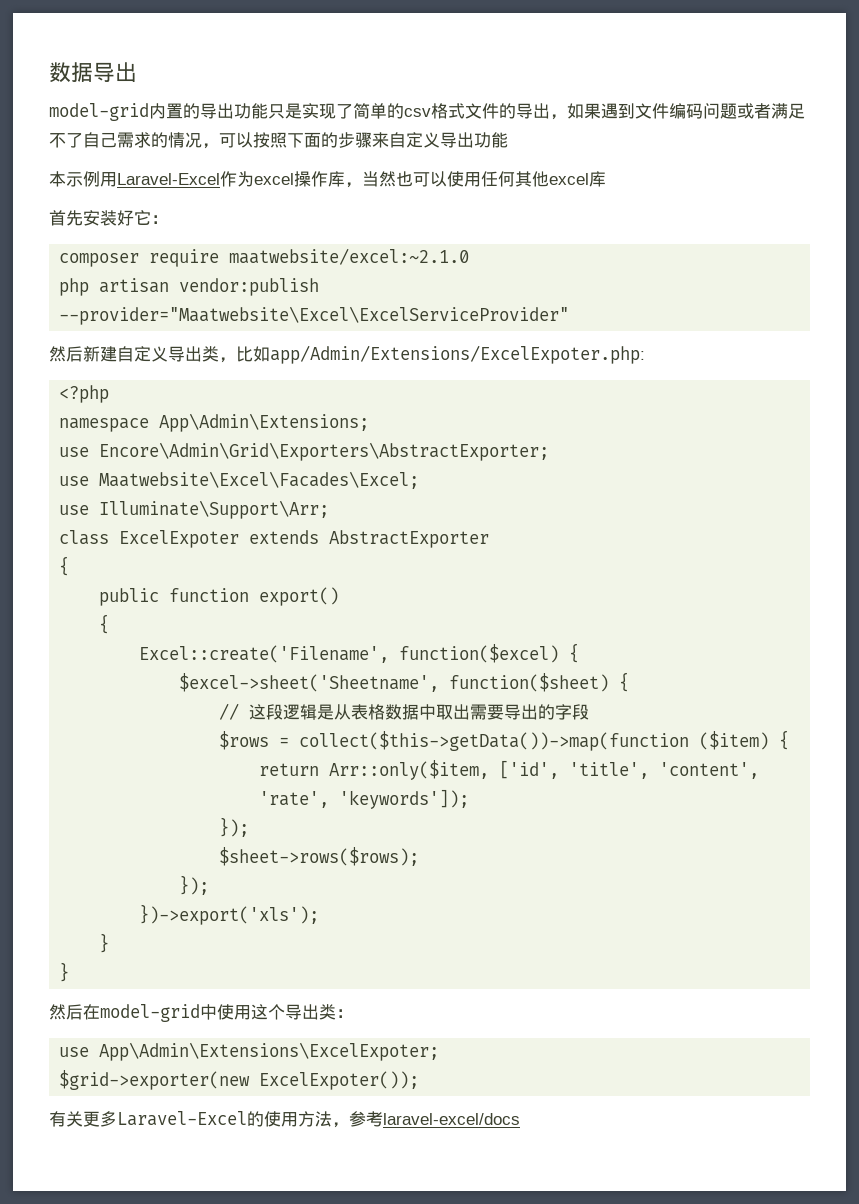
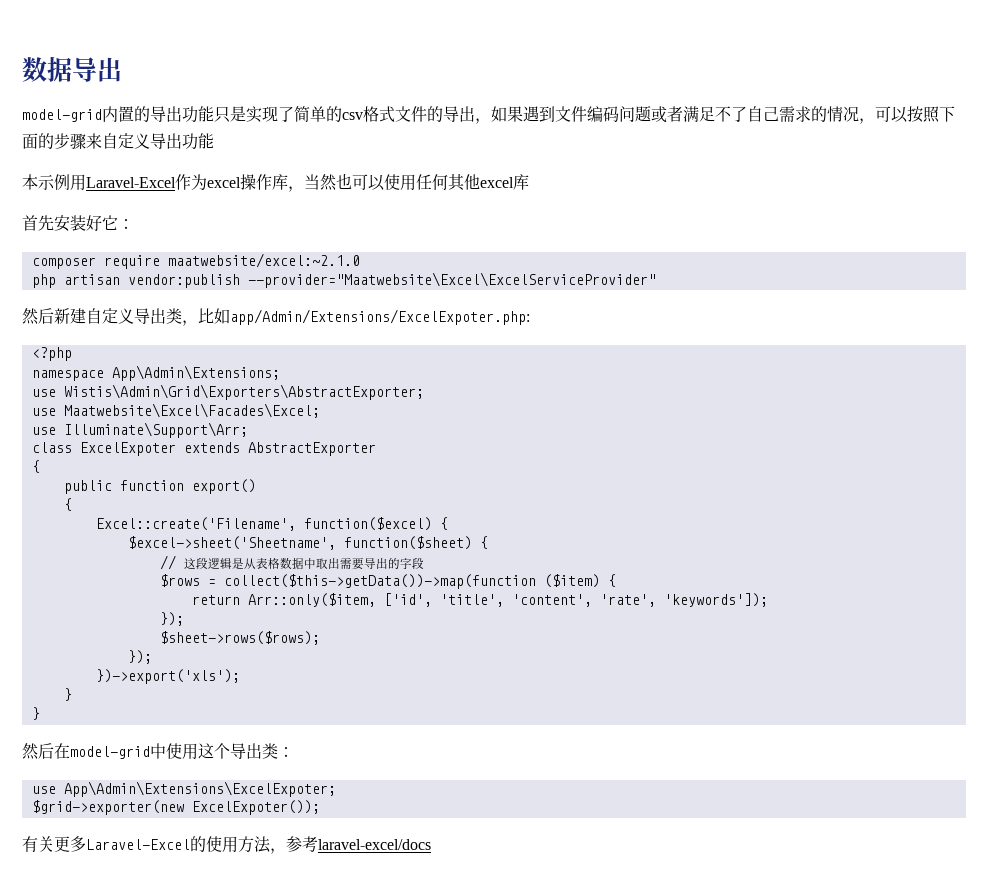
- use Encore\Admin\Grid\Exporters\AbstractExporter;
+ use Wistis\Admin\Grid\Exporters\AbstractExporter;

